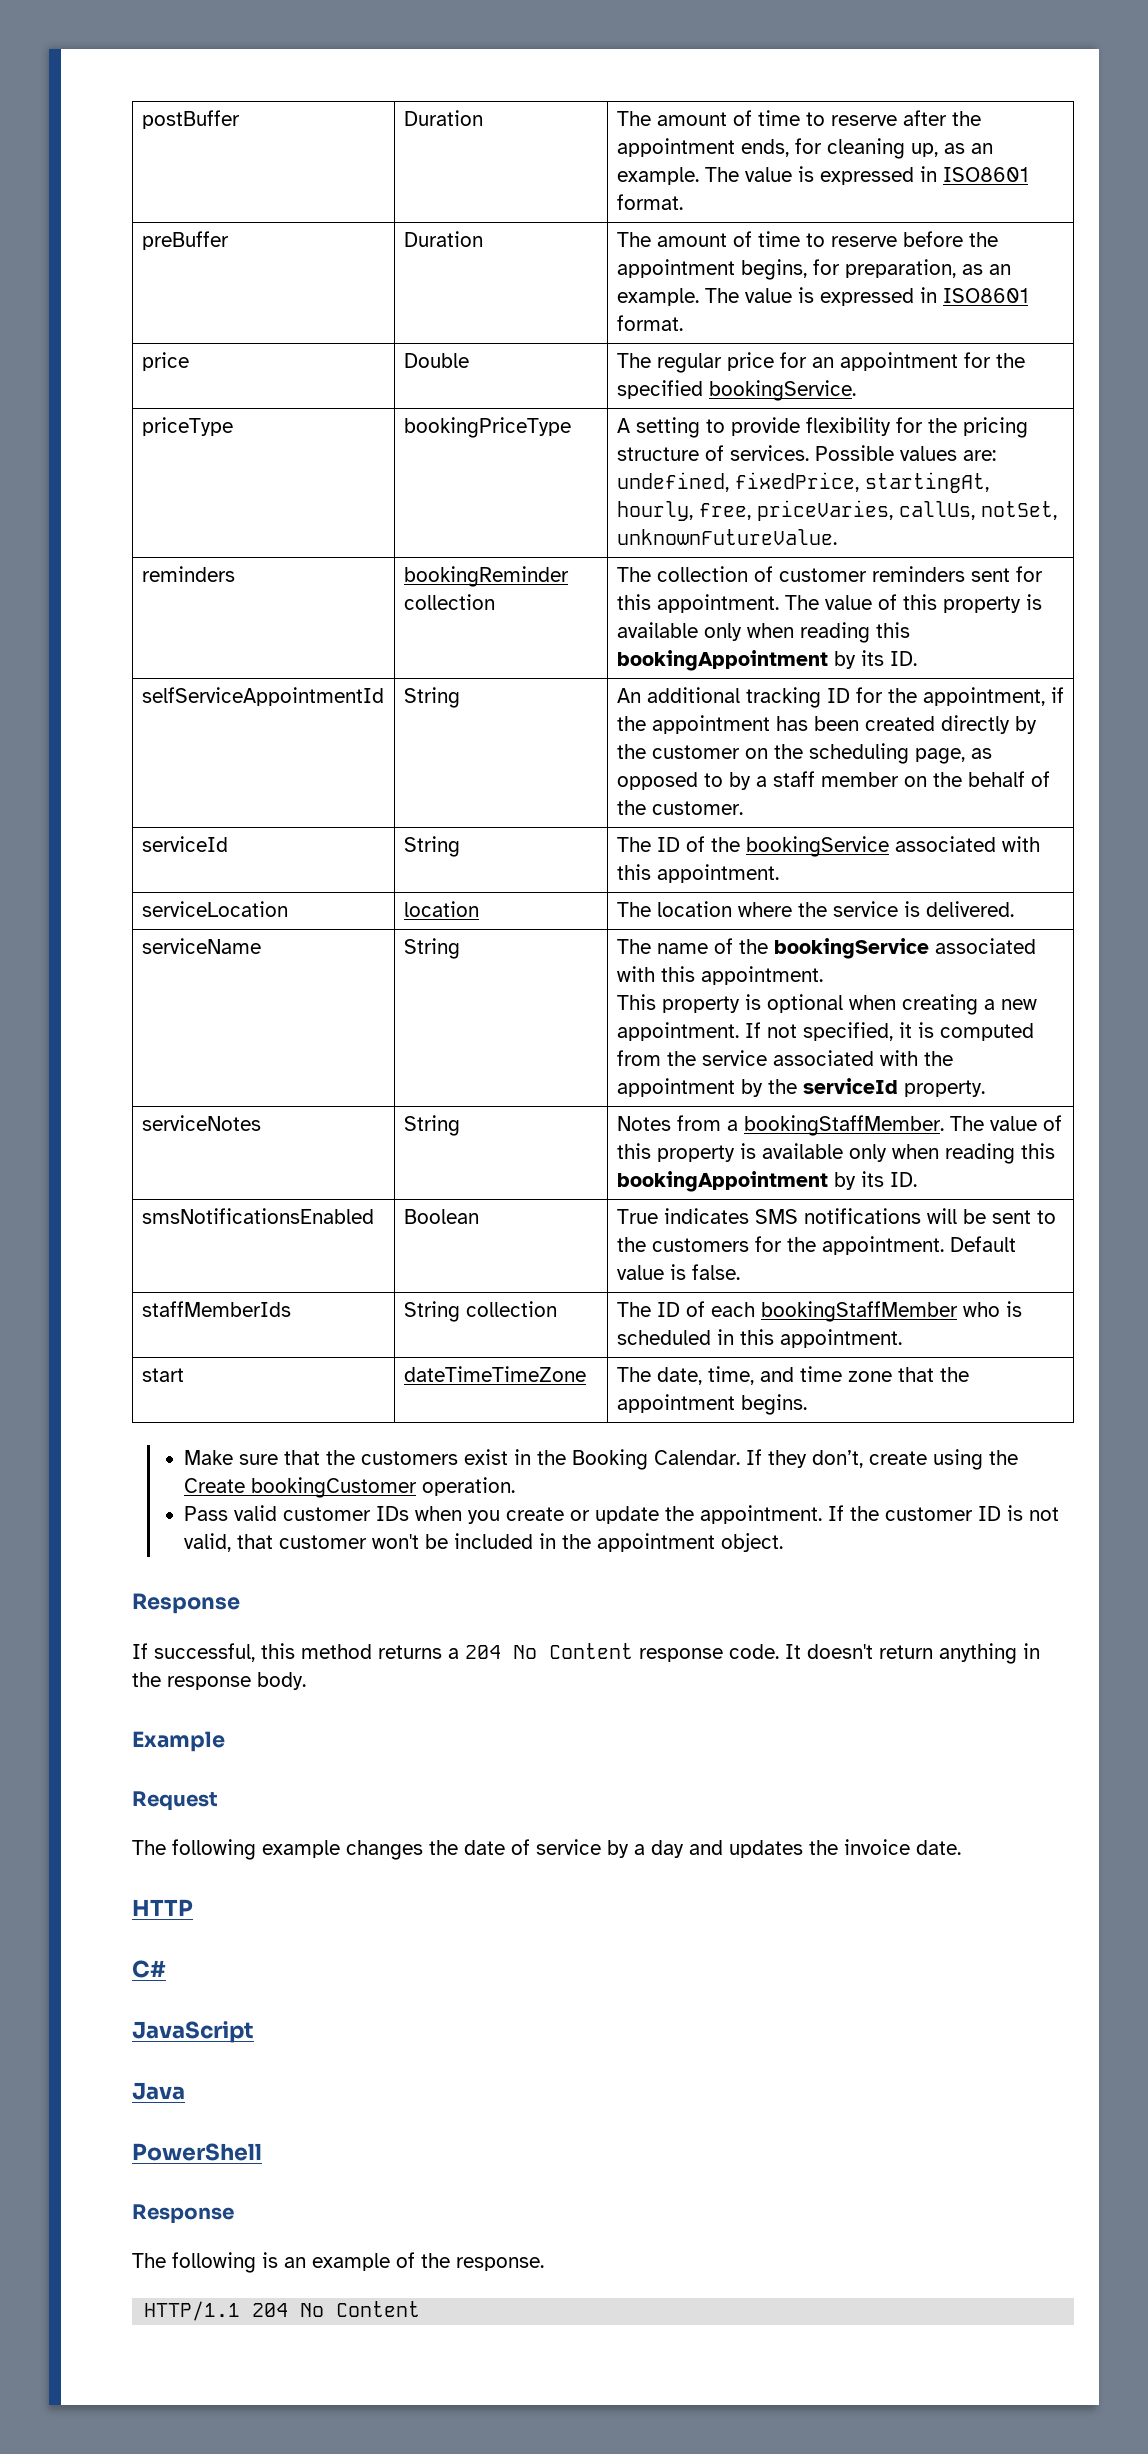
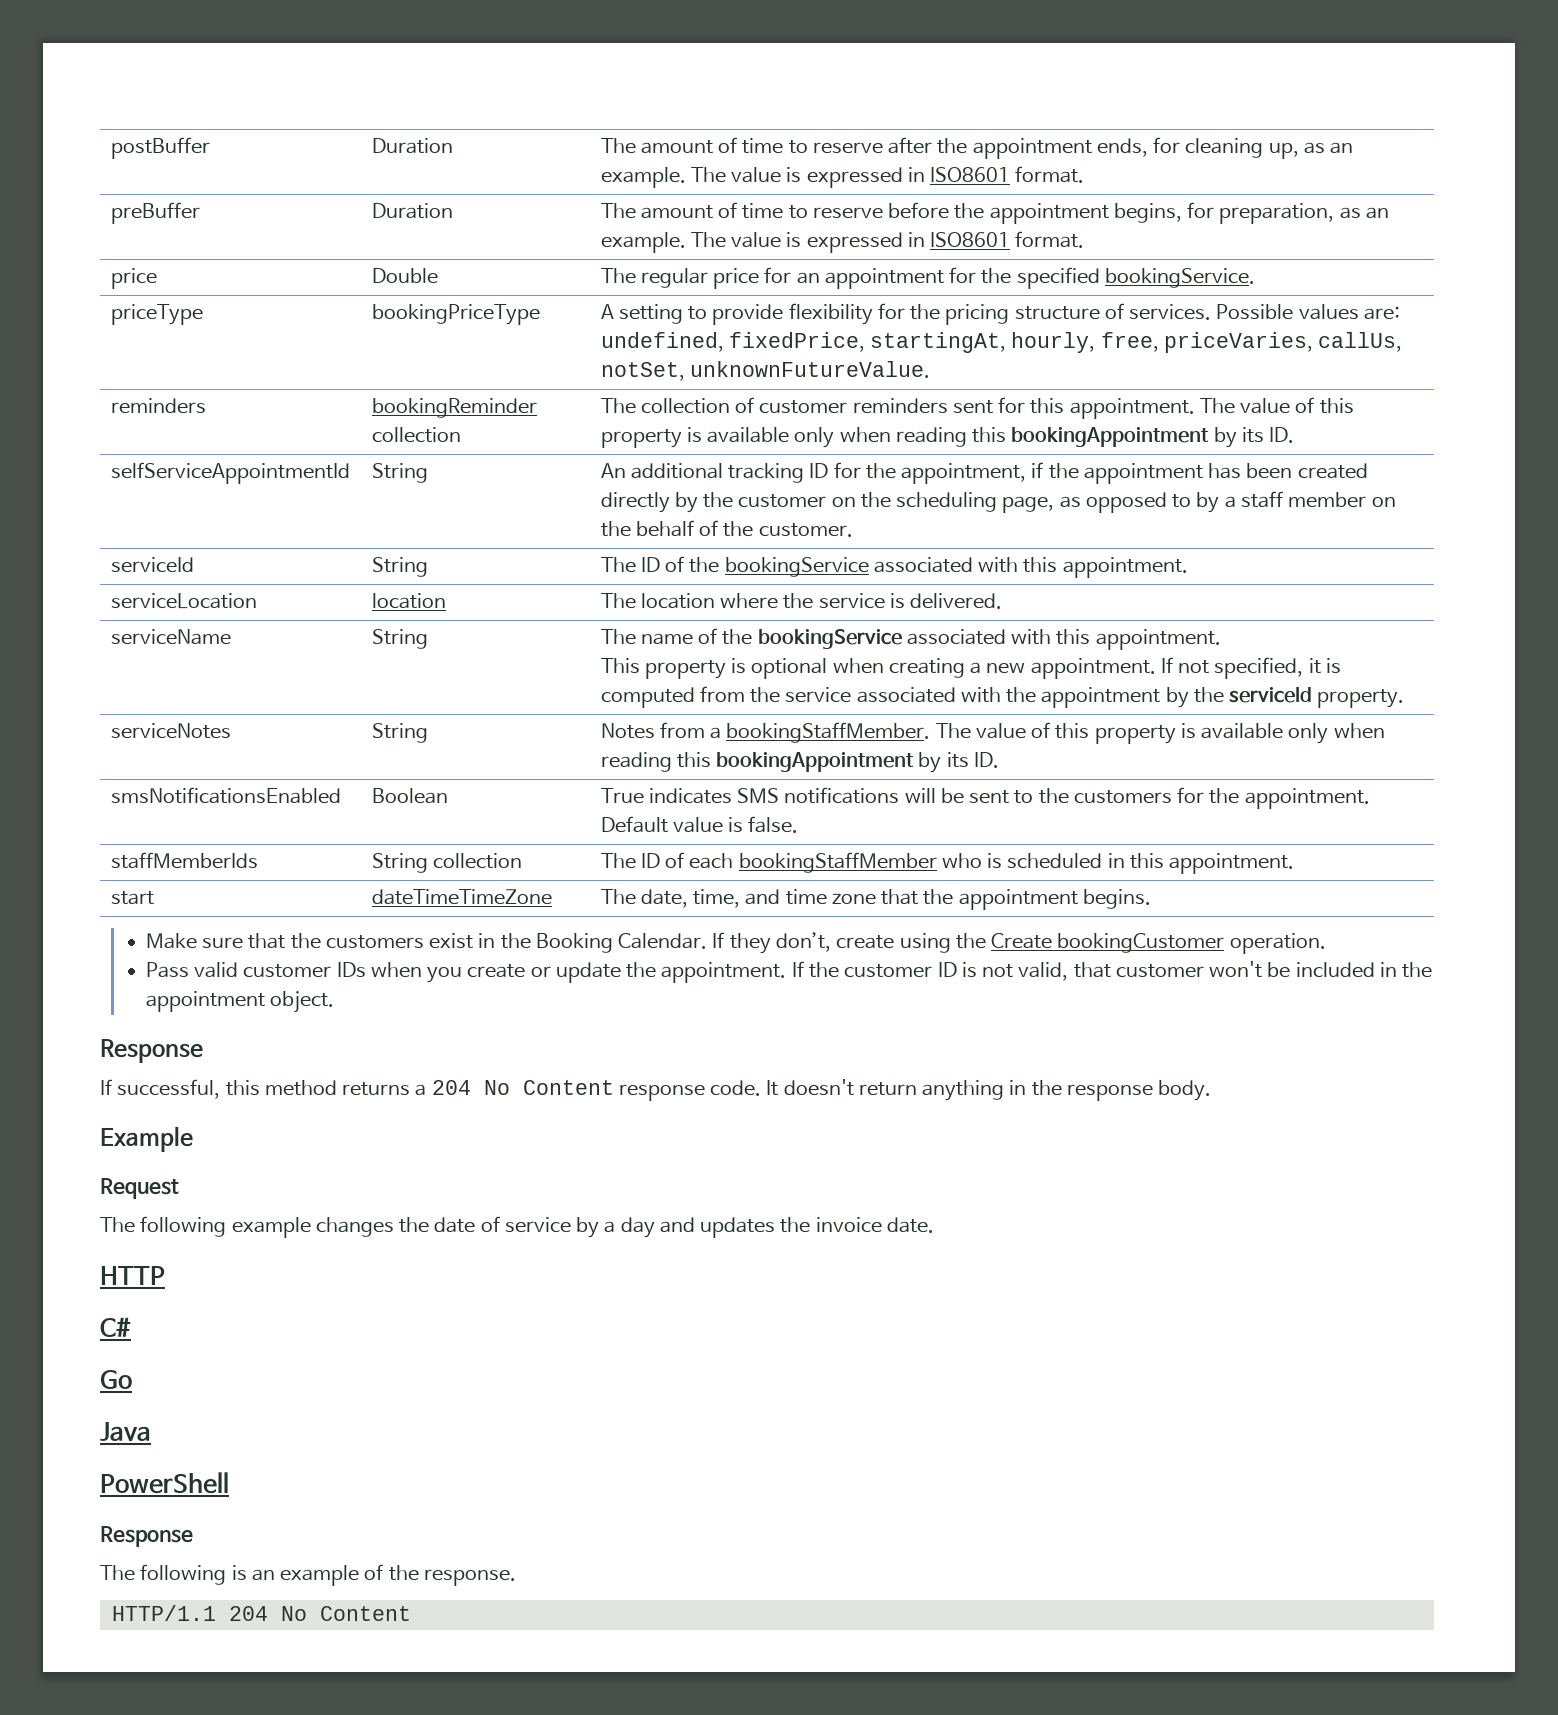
- JavaScript
+ Go

